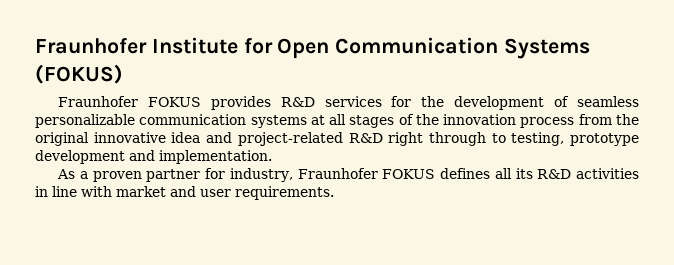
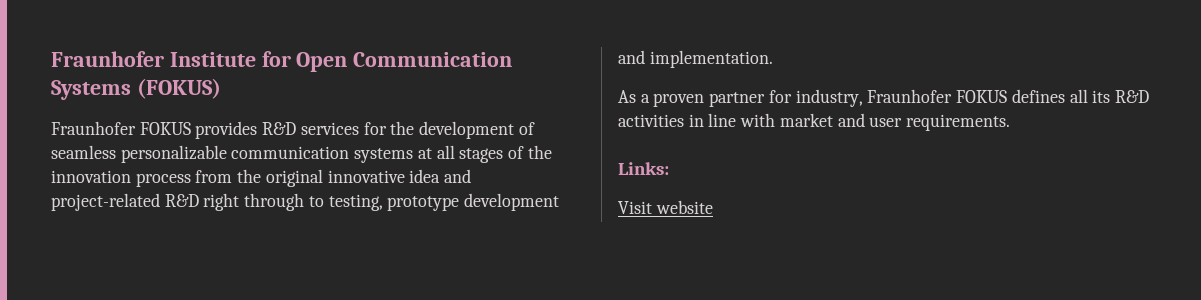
+ Links:
+ Visit website

